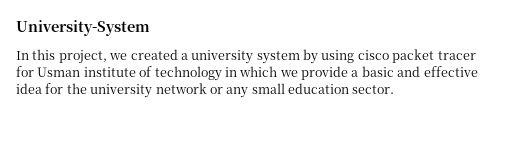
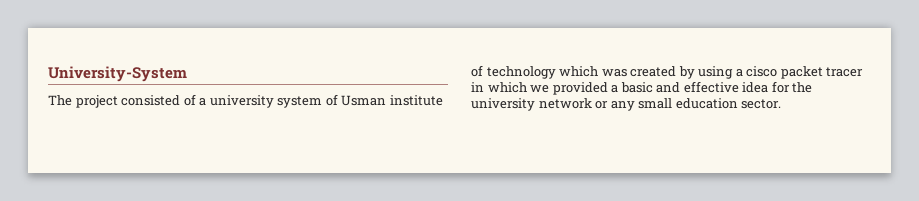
- In this project, we created a university system by using cisco packet tracer for Usman institute of technology in which we provide a basic and effective idea for the university network or any small education sector.
+ The project consisted of a university system of Usman institute of technology which was created by using a cisco packet tracer in which we provided a basic and effective idea for the university network or any small education sector.

